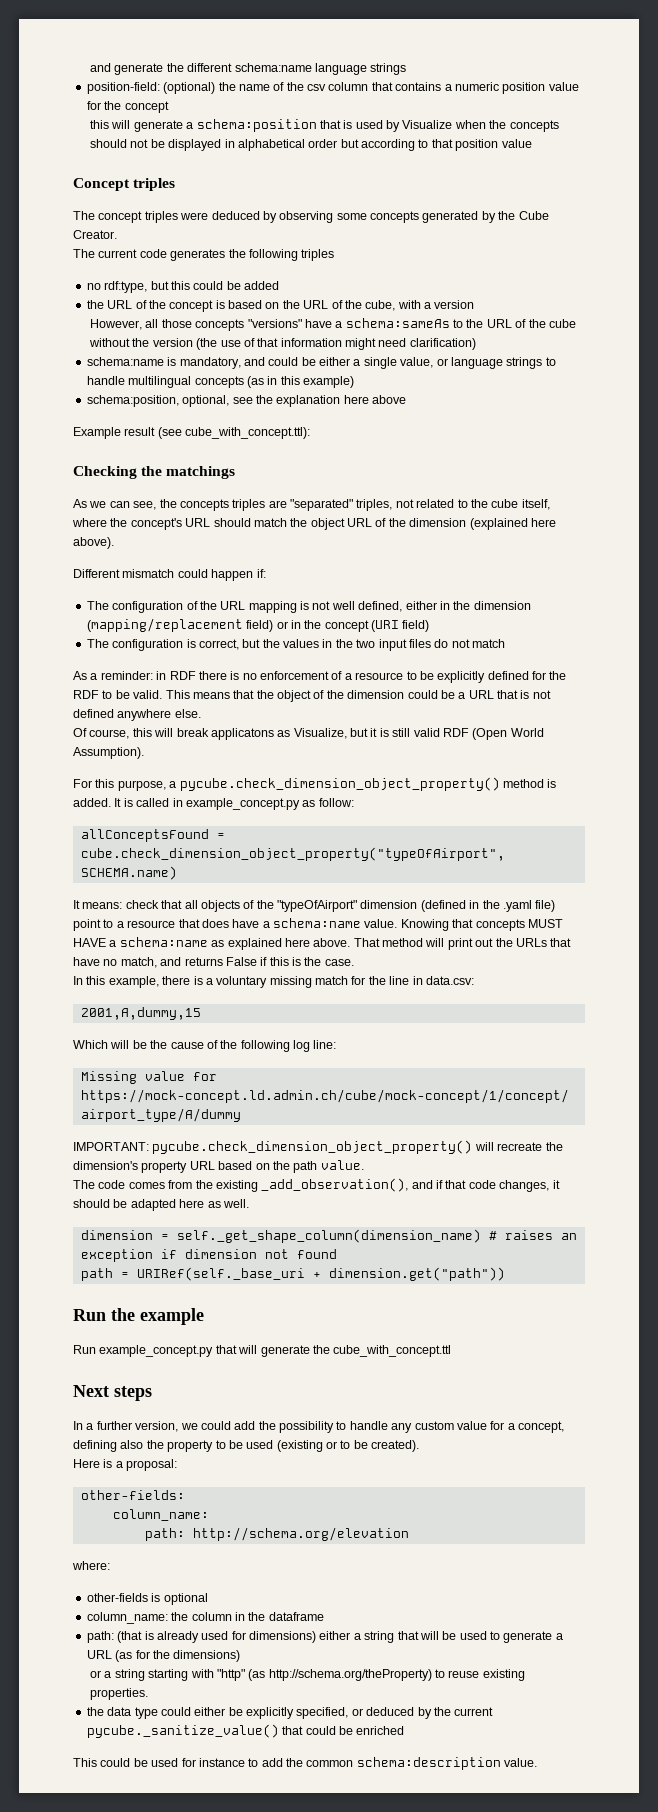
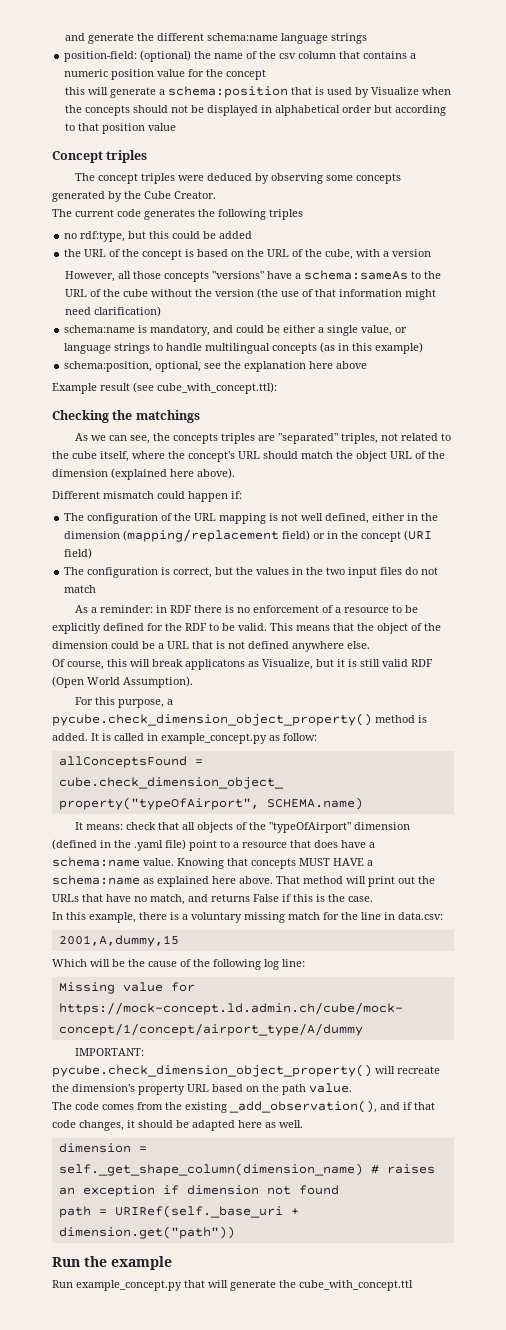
- Next steps
- In a further version, we could add the possibility to handle any custom value for a concept, defining also the property to be used (existing or to be created).
- Here is a proposal:
- other-fields:
- column_name:
- path: http://schema.org/elevation
- where:
- other-fields is optional
- column_name: the column in the dataframe
- path: (that is already used for dimensions) either a string that will be used to generate a URL (as for the dimensions)
- or a string starting with "http" (as http://schema.org/theProperty) to reuse existing properties.
- the data type could either be explicitly specified, or deduced by the current pycube._sanitize_value() that could be enriched
- This could be used for instance to add the common schema:description value.

